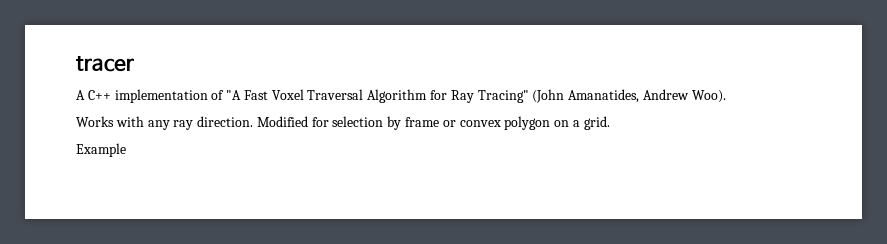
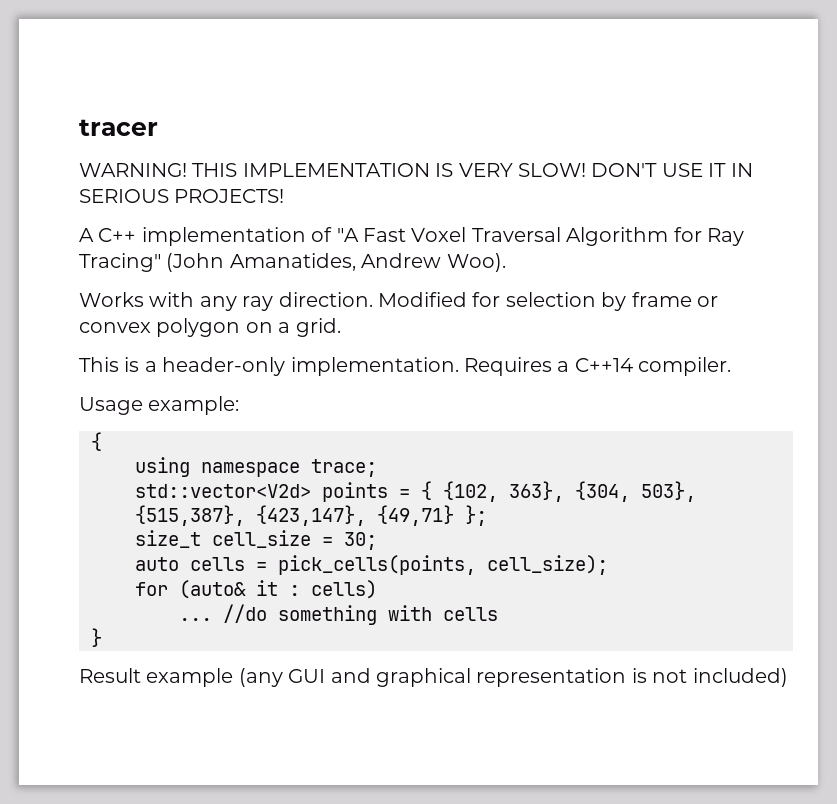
+ WARNING! THIS IMPLEMENTATION IS VERY SLOW! DON'T USE IT IN SERIOUS PROJECTS!
- Example
+ This is a header-only implementation. Requires a C++14 compiler.
+ Usage example:
+ {
+ using namespace trace;
+ std::vector<V2d> points = { {102, 363}, {304, 503}, {515,387}, {423,147}, {49,71} };
+ size_t cell_size = 30;
+ auto cells = pick_cells(points, cell_size);
+ for (auto& it : cells)
+ ... //do something with cells
+ }
+ Result example (any GUI and graphical representation is not included)

